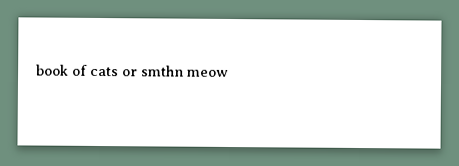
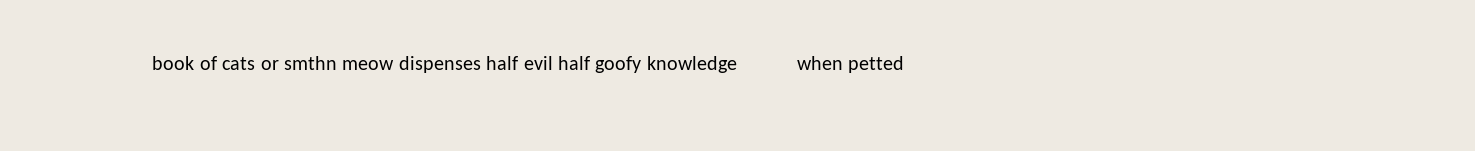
- book of cats or smthn meow
+ book of cats or smthn meow dispenses half evil half goofy knowledge when petted

